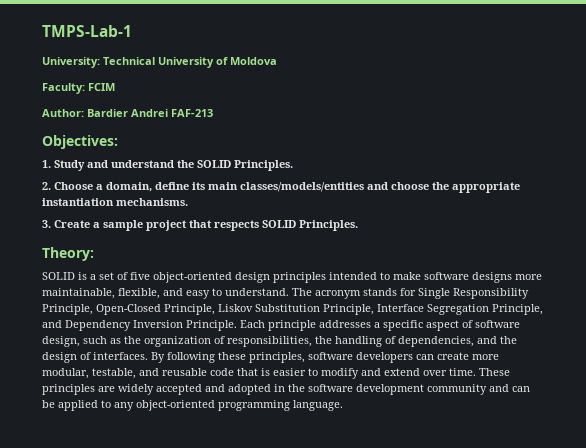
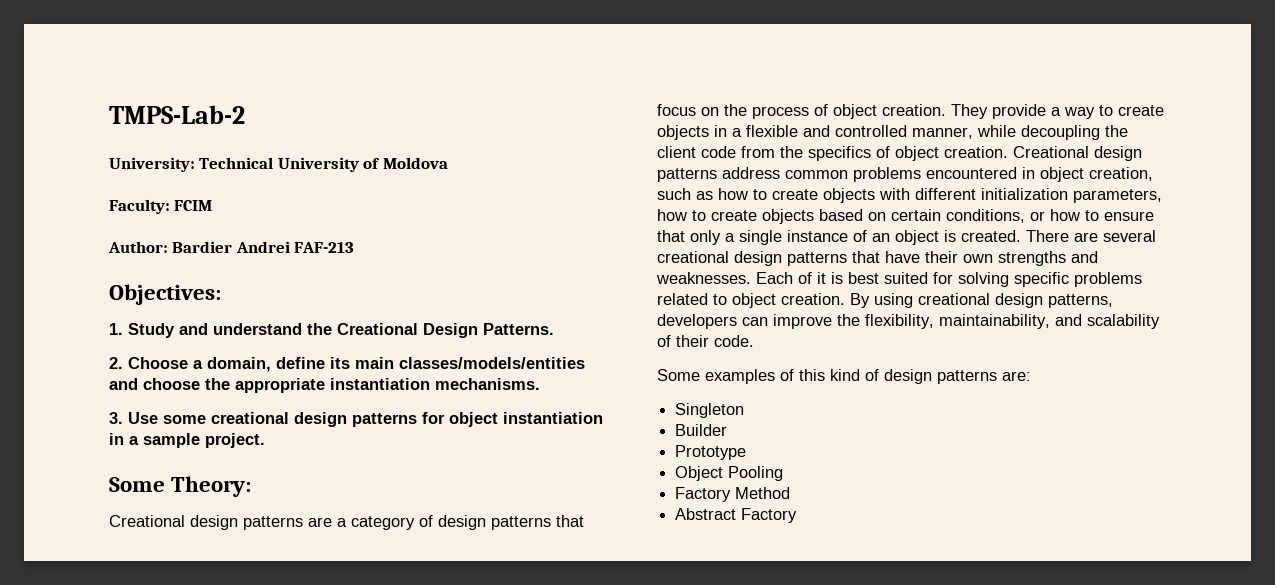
- TMPS-Lab-1
+ TMPS-Lab-2
- 1. Study and understand the SOLID Principles.
+ 1. Study and understand the Creational Design Patterns.
- 3. Create a sample project that respects SOLID Principles.
- Theory:
- SOLID is a set of five object-oriented design principles intended to make software designs more maintainable, flexible, and easy to understand. The acronym stands for Single Responsibility Principle, Open-Closed Principle, Liskov Substitution Principle, Interface Segregation Principle, and Dependency Inversion Principle. Each principle addresses a specific aspect of software design, such as the organization of responsibilities, the handling of dependencies, and the design of interfaces. By following these principles, software developers can create more modular, testable, and reusable code that is easier to modify and extend over time. These principles are widely accepted and adopted in the software development community and can be applied to any object-oriented programming language.
+ 3. Use some creational design patterns for object instantiation in a sample project.
+ Some Theory:
+ Creational design patterns are a category of design patterns that focus on the process of object creation. They provide a way to create objects in a flexible and controlled manner, while decoupling the client code from the specifics of object creation. Creational design patterns address common problems encountered in object creation, such as how to create objects with different initialization parameters, how to create objects based on certain conditions, or how to ensure that only a single instance of an object is created. There are several creational design patterns that have their own strengths and weaknesses. Each of it is best suited for solving specific problems related to object creation. By using creational design patterns, developers can improve the flexibility, maintainability, and scalability of their code.
+ Some examples of this kind of design patterns are:
+ Singleton
+ Builder
+ Prototype
+ Object Pooling
+ Factory Method
+ Abstract Factory

